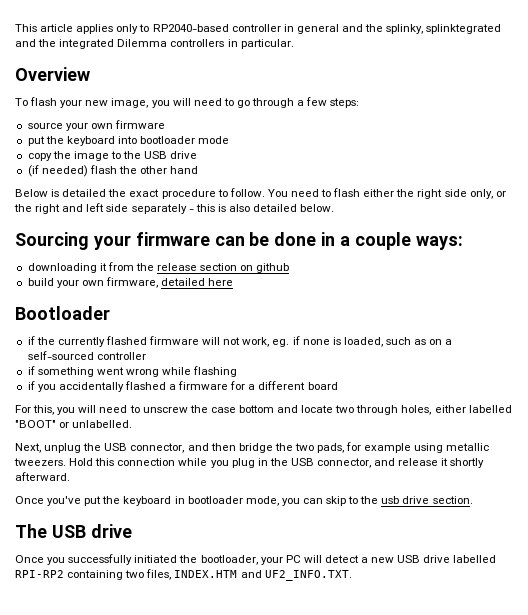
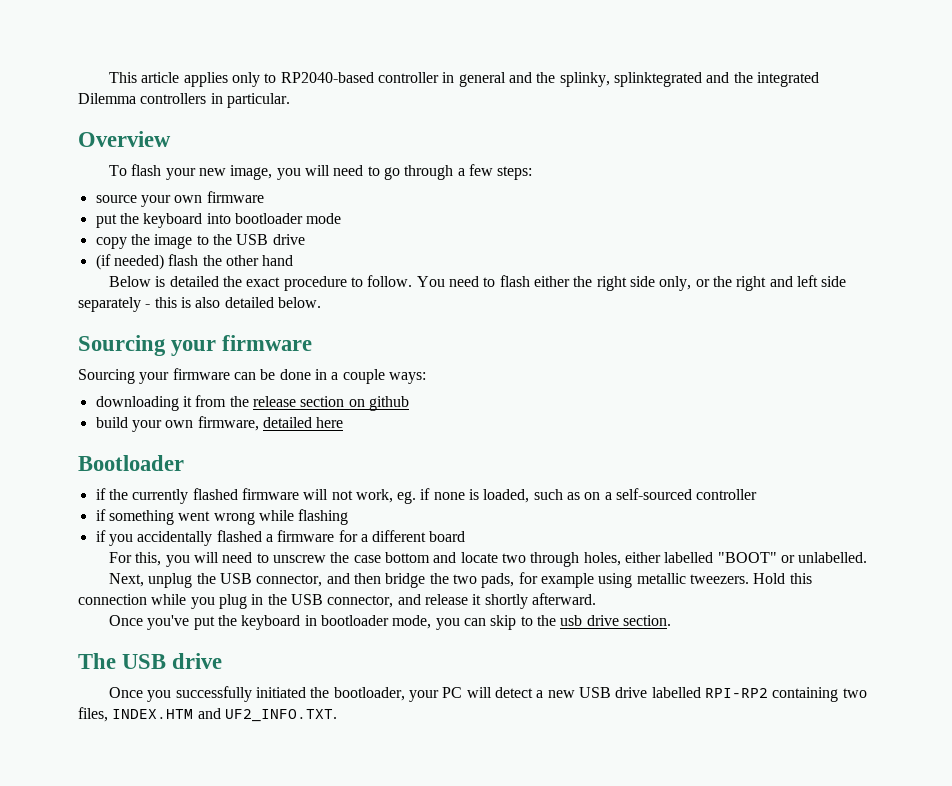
  You need to flash either the right side only, or the right and left side separately - this is also detailed below.
+ Sourcing your firmware

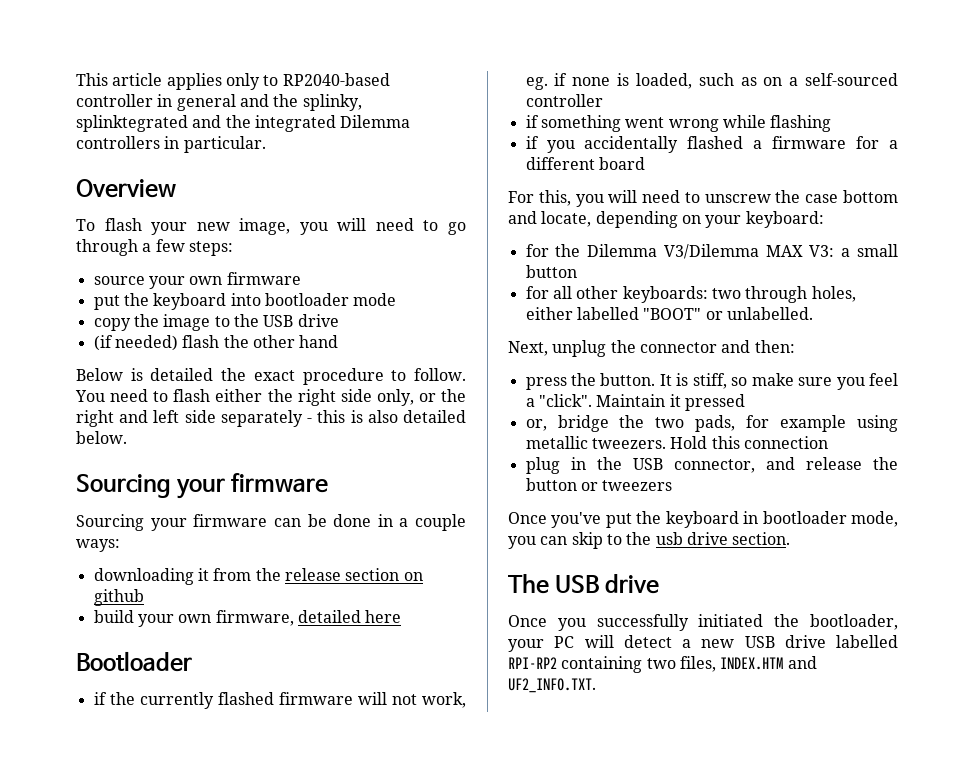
- For this, you will need to unscrew the case bottom and locate two through holes, either labelled "BOOT" or unlabelled.
+ For this, you will need to unscrew the case bottom and locate, depending on your keyboard:
+ for the Dilemma V3/Dilemma MAX V3: a small button
+ for all other keyboards: two through holes, either labelled "BOOT" or unlabelled.
- Next, unplug the USB connector, and then bridge the two pads, for example using metallic tweezers.
+ Next, unplug the connector and then:
+ press the button. It is stiff, so make sure you feel a "click". Maintain it pressed
+ or, bridge the two pads, for example using metallic tweezers.
- Hold this connection while you plug in the USB connector, and release it shortly afterward.
+ Hold this connection
+ plug in the USB connector, and release the button or tweezers

